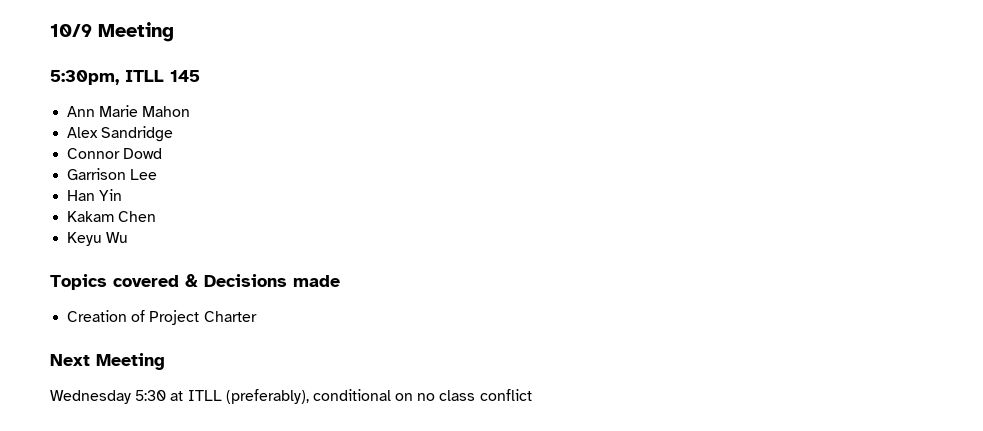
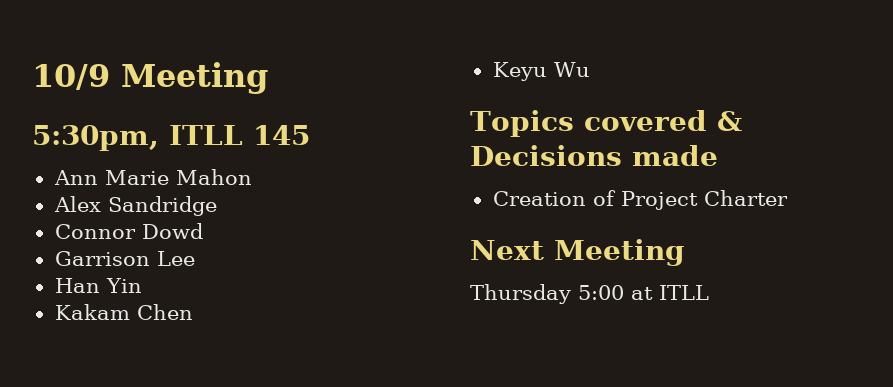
- Wednesday 5:30 at ITLL (preferably), conditional on no class conflict
+ Thursday 5:00 at ITLL

